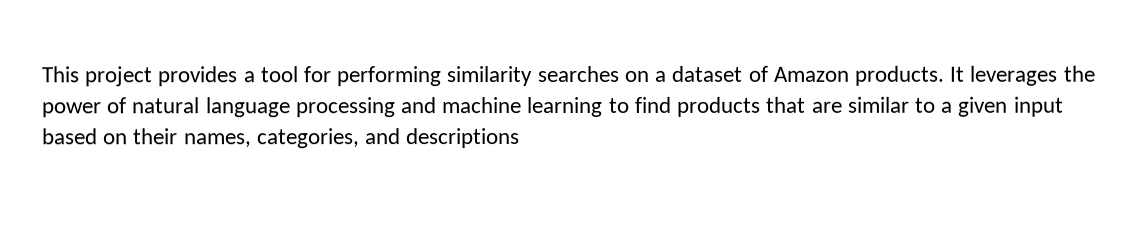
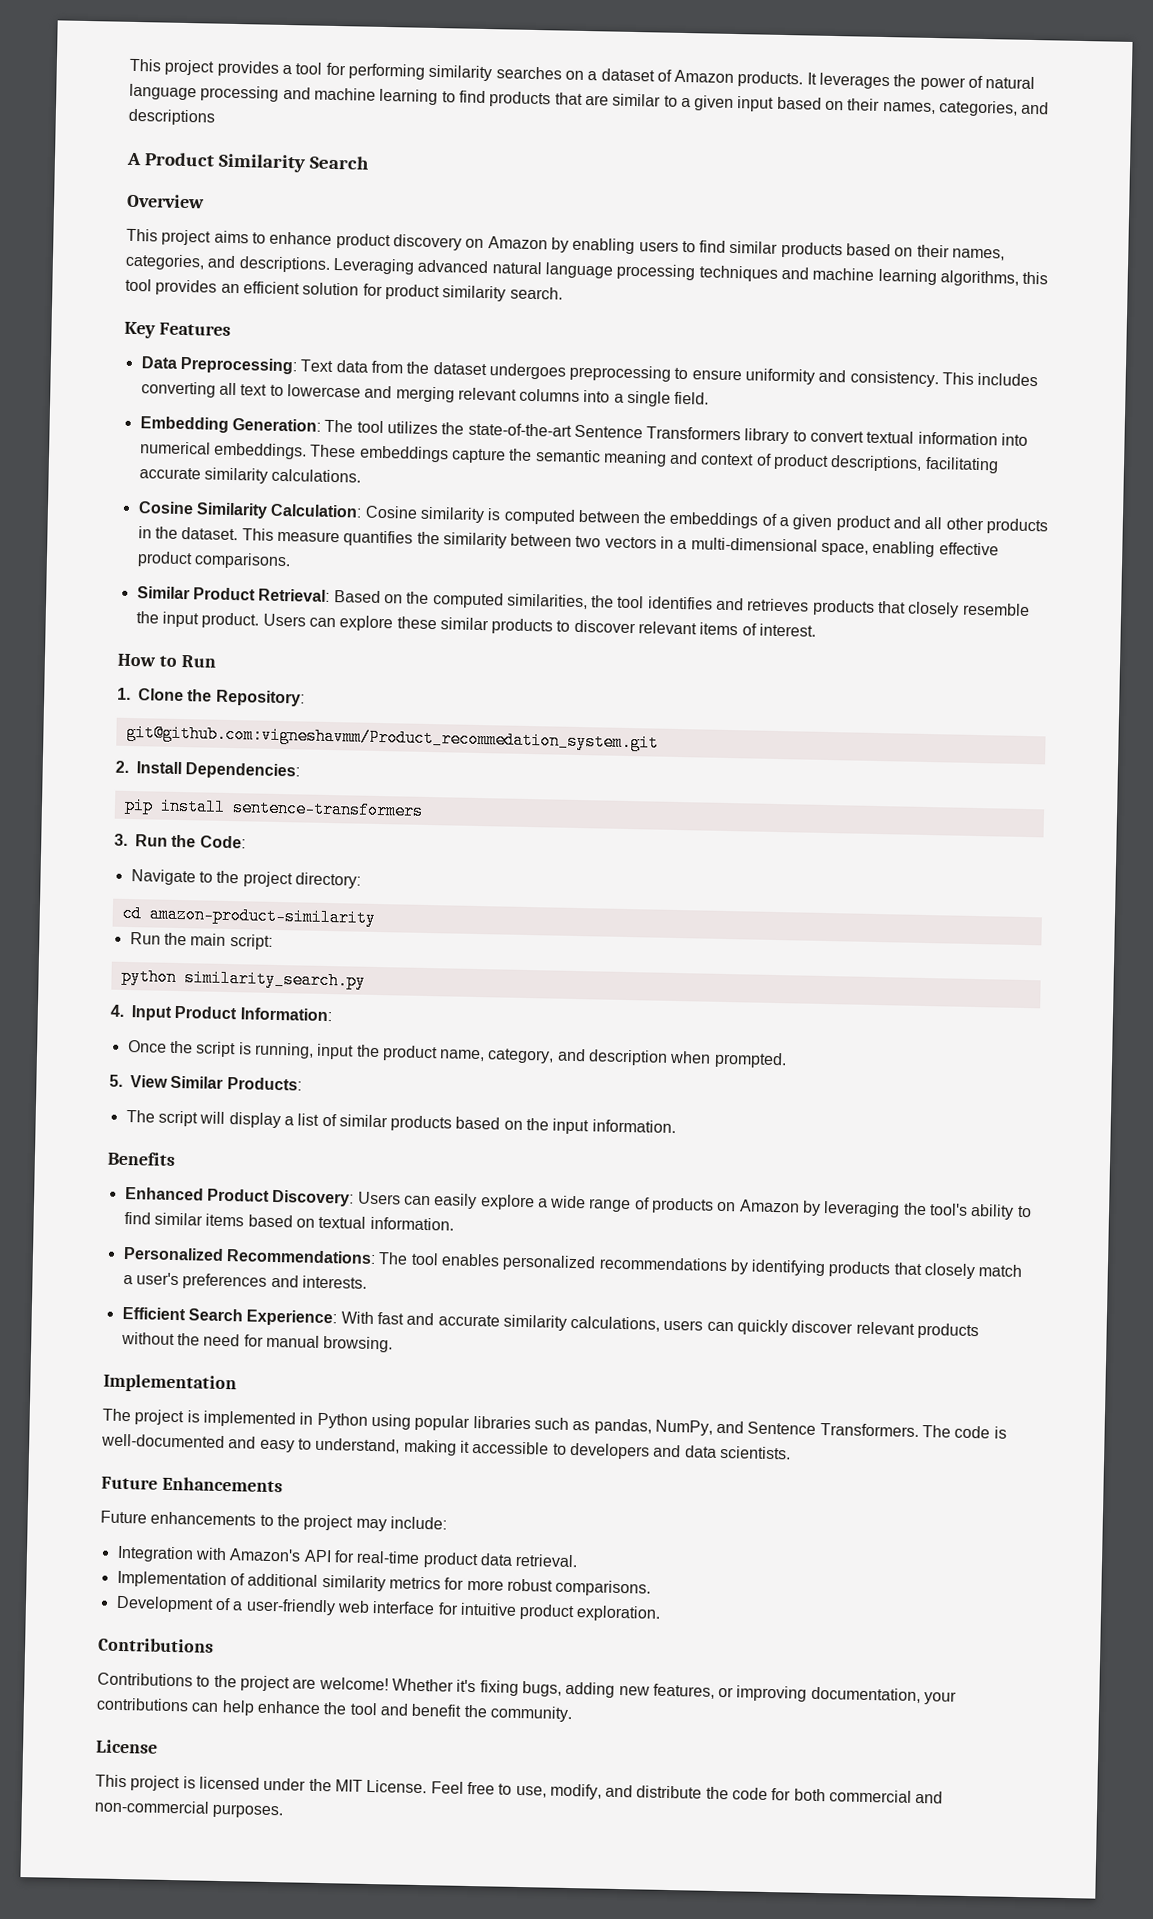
+ A Product Similarity Search
+ Overview
+ This project aims to enhance product discovery on Amazon by enabling users to find similar products based on their names, categories, and descriptions. Leveraging advanced natural language processing techniques and machine learning algorithms, this tool provides an efficient solution for product similarity search.
+ Key Features
+ Data Preprocessing: Text data from the dataset undergoes preprocessing to ensure uniformity and consistency. This includes converting all text to lowercase and merging relevant columns into a single field.
+ Embedding Generation: The tool utilizes the state-of-the-art Sentence Transformers library to convert textual information into numerical embeddings. These embeddings capture the semantic meaning and context of product descriptions, facilitating accurate similarity calculations.
+ Cosine Similarity Calculation: Cosine similarity is computed between the embeddings of a given product and all other products in the dataset. This measure quantifies the similarity between two vectors in a multi-dimensional space, enabling effective product comparisons.
+ Similar Product Retrieval: Based on the computed similarities, the tool identifies and retrieves products that closely resemble the input product. Users can explore these similar products to discover relevant items of interest.
+ How to Run
+ 1. Clone the Repository:
+ git@github.com:vigneshavmm/Product_recommedation_system.git
+ 2. Install Dependencies:
+ pip install sentence-transformers
+ 3. Run the Code:
+ Navigate to the project directory:
+ cd amazon-product-similarity
+ Run the main script:
+ python similarity_search.py
+ 4. Input Product Information:
+ Once the script is running, input the product name, category, and description when prompted.
+ 5. View Similar Products:
+ The script will display a list of similar products based on the input information.
+ Benefits
+ Enhanced Product Discovery: Users can easily explore a wide range of products on Amazon by leveraging the tool's ability to find similar items based on textual information.
+ Personalized Recommendations: The tool enables personalized recommendations by identifying products that closely match a user's preferences and interests.
+ Efficient Search Experience: With fast and accurate similarity calculations, users can quickly discover relevant products without the need for manual browsing.
+ Implementation
+ The project is implemented in Python using popular libraries such as pandas, NumPy, and Sentence Transformers. The code is well-documented and easy to understand, making it accessible to developers and data scientists.
+ Future Enhancements
+ Future enhancements to the project may include:
+ Integration with Amazon's API for real-time product data retrieval.
+ Implementation of additional similarity metrics for more robust comparisons.
+ Development of a user-friendly web interface for intuitive product exploration.
+ Contributions
+ Contributions to the project are welcome! Whether it's fixing bugs, adding new features, or improving documentation, your contributions can help enhance the tool and benefit the community.
+ License
+ This project is licensed under the MIT License. Feel free to use, modify, and distribute the code for both commercial and non-commercial purposes.

